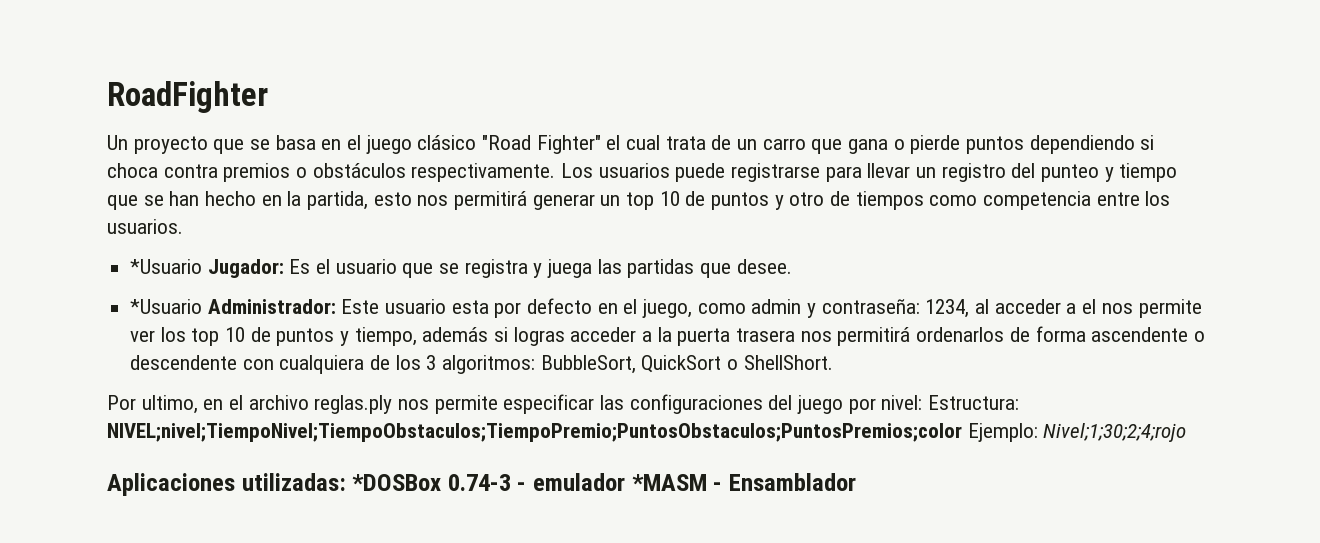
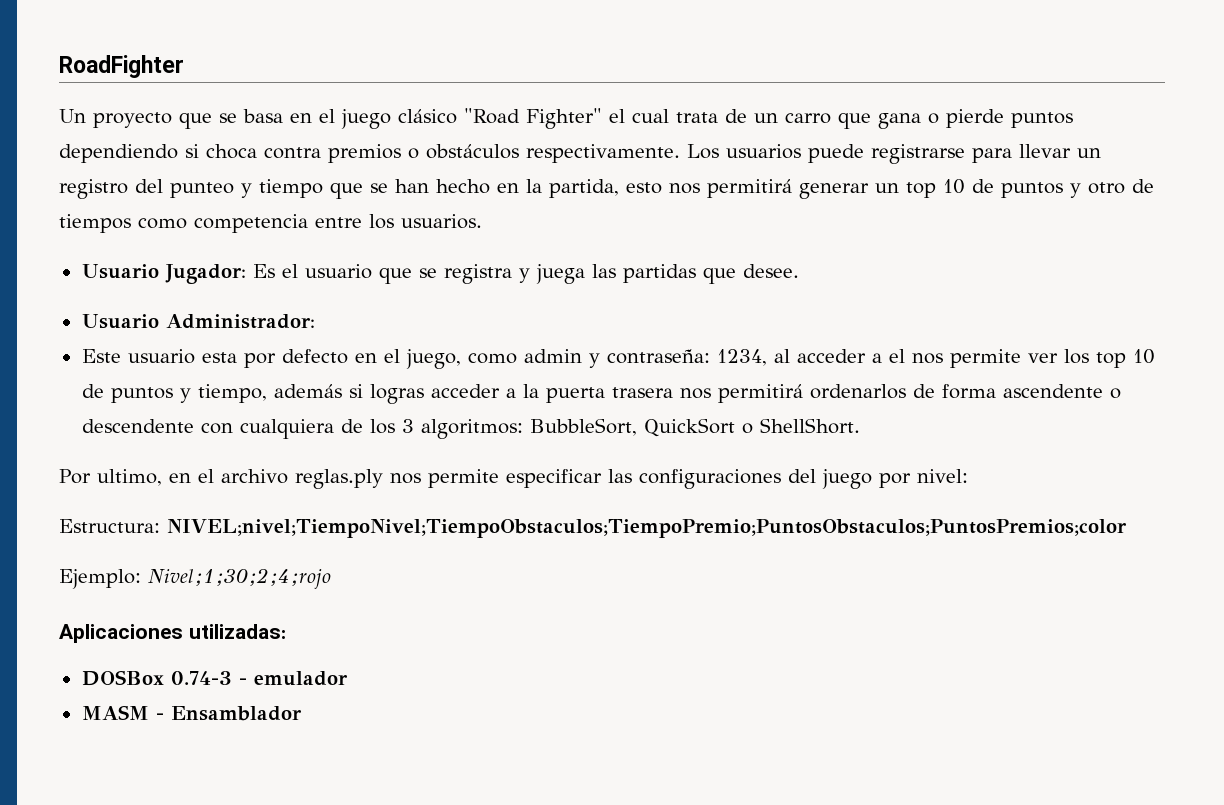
- *Usuario Jugador: Es el usuario que se registra y juega las partidas que desee.
+ Usuario Jugador: Es el usuario que se registra y juega las partidas que desee.
- *Usuario Administrador: Este usuario esta por defecto en el juego, como admin y contraseña: 1234, al acceder a el nos permite ver los top 10 de puntos y tiempo, además si logras acceder a la puerta trasera nos permitirá ordenarlos de forma ascendente o descendente con cualquiera de los 3 algoritmos: BubbleSort, QuickSort o ShellShort.
+ Usuario Administrador:
+ Este usuario esta por defecto en el juego, como admin y contraseña: 1234, al acceder a el nos permite ver los top 10 de puntos y tiempo, además si logras acceder a la puerta trasera nos permitirá ordenarlos de forma ascendente o descendente con cualquiera de los 3 algoritmos: BubbleSort, QuickSort o ShellShort.
- Por ultimo, en el archivo reglas.ply nos permite especificar las configuraciones del juego por nivel: Estructura: NIVEL;nivel;TiempoNivel;TiempoObstaculos;TiempoPremio;PuntosObstaculos;PuntosPremios;color Ejemplo: Nivel;1;30;2;4;rojo
+ Por ultimo, en el archivo reglas.ply nos permite especificar las configuraciones del juego por nivel:
+ Estructura: NIVEL;nivel;TiempoNivel;TiempoObstaculos;TiempoPremio;PuntosObstaculos;PuntosPremios;color
+ Ejemplo: Nivel;1;30;2;4;rojo
- Aplicaciones utilizadas: *DOSBox 0.74-3 - emulador *MASM - Ensamblador
+ Aplicaciones utilizadas:
+ DOSBox 0.74-3 - emulador
+ MASM - Ensamblador

